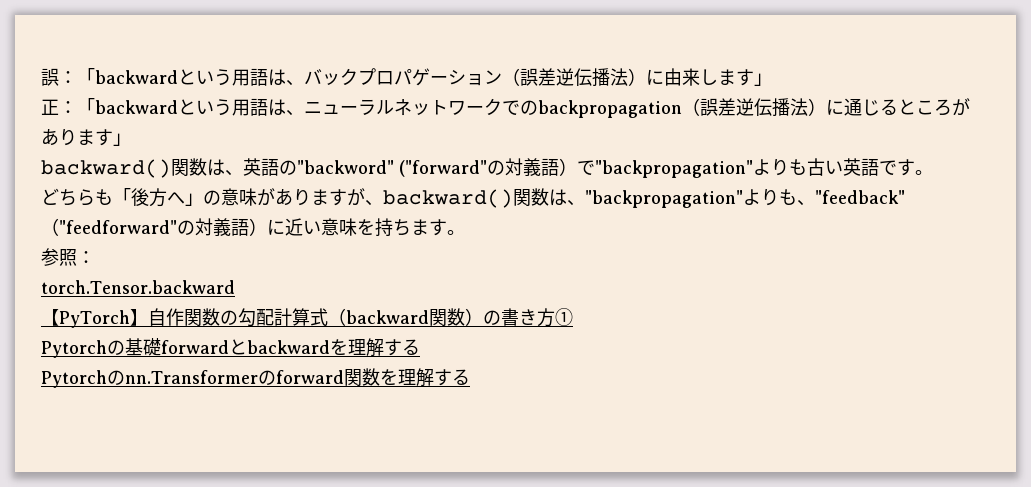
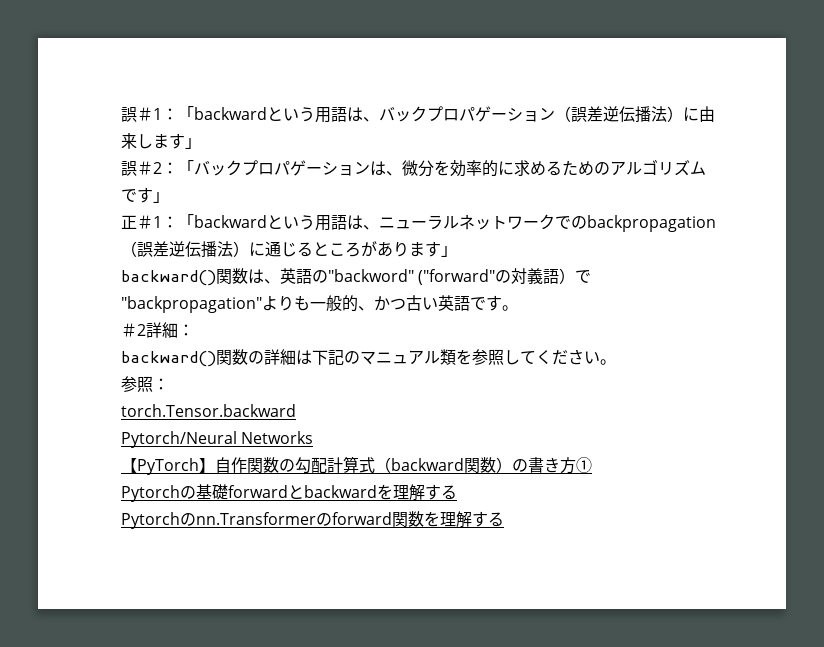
- 誤：「backwardという用語は、バックプロパゲーション（誤差逆伝播法）に由来します」
+ 誤＃1：「backwardという用語は、バックプロパゲーション（誤差逆伝播法）に由来します」
+ 誤＃2：「バックプロパゲーションは、微分を効率的に求めるためのアルゴリズムです」
- 正：「backwardという用語は、ニューラルネットワークでのbackpropagation（誤差逆伝播法）に通じるところがあります」
+ 正＃1：「backwardという用語は、ニューラルネットワークでのbackpropagation（誤差逆伝播法）に通じるところがあります」
- backward()関数は、英語の"backword" ("forward"の対義語）で"backpropagation"よりも古い英語です。
+ backward()関数は、英語の"backword" ("forward"の対義語）で"backpropagation"よりも一般的、かつ古い英語です。
- どちらも「後方へ」の意味がありますが、backward()関数は、"backpropagation"よりも、"feedback"（"feedforward"の対義語）に近い意味を持ちます。
+ ＃2詳細：
+ backward()関数の詳細は下記のマニュアル類を参照してください。
+ Pytorch/Neural Networks

